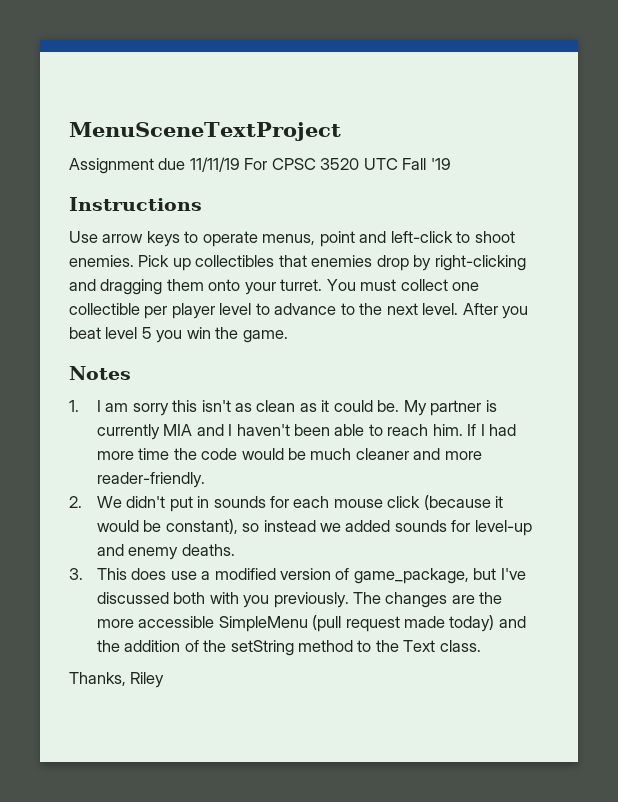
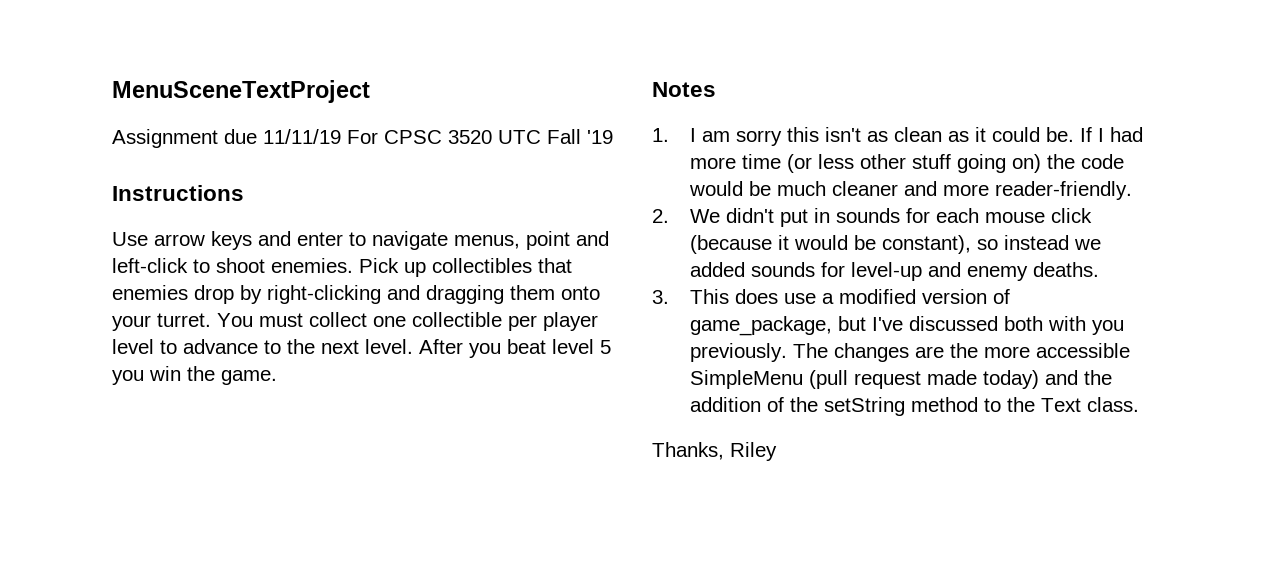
- Use arrow keys to operate menus, point and left-click to shoot enemies.
+ Use arrow keys and enter to navigate menus, point and left-click to shoot enemies.
- My partner is currently MIA and I haven't been able to reach him.
- If I had more time the code would be much cleaner and more reader-friendly.
+ If I had more time (or less other stuff going on) the code would be much cleaner and more reader-friendly.

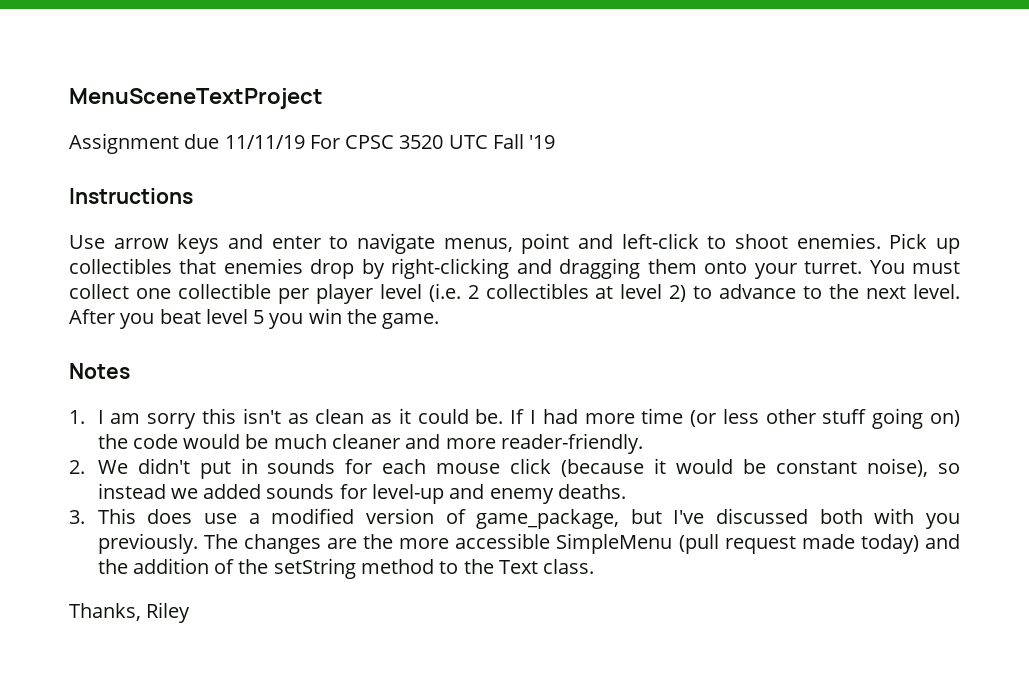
- You must collect one collectible per player level to advance to the next level.
+ You must collect one collectible per player level (i.e. 2 collectibles at level 2) to advance to the next level.
- 2. We didn't put in sounds for each mouse click (because it would be constant), so instead we added sounds for level-up and enemy deaths.
+ 2. We didn't put in sounds for each mouse click (because it would be constant noise), so instead we added sounds for level-up and enemy deaths.

